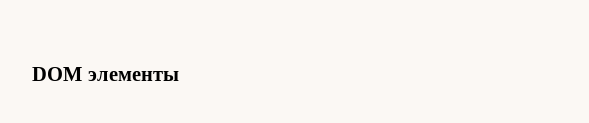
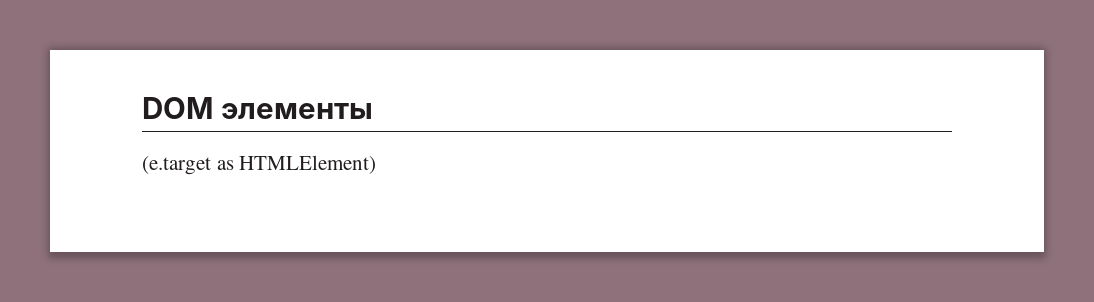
+ (e.target as HTMLElement)

